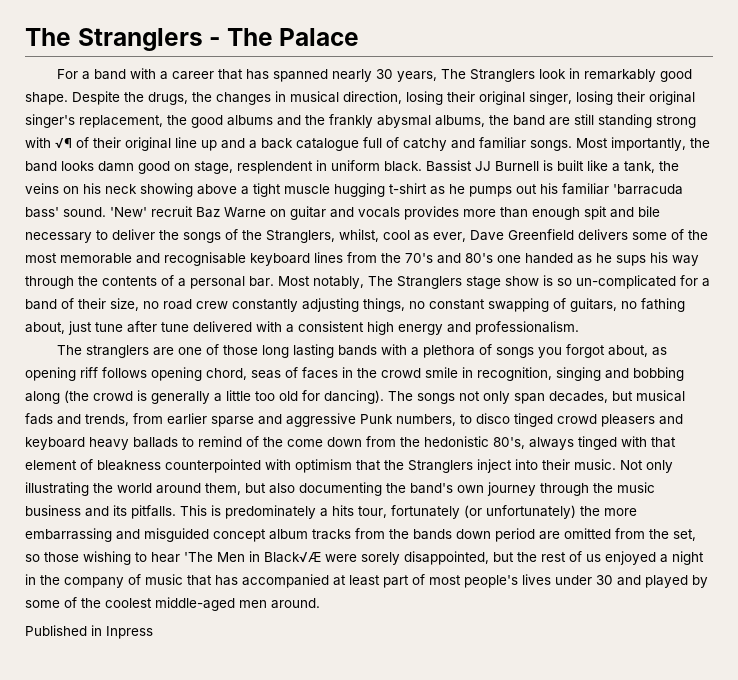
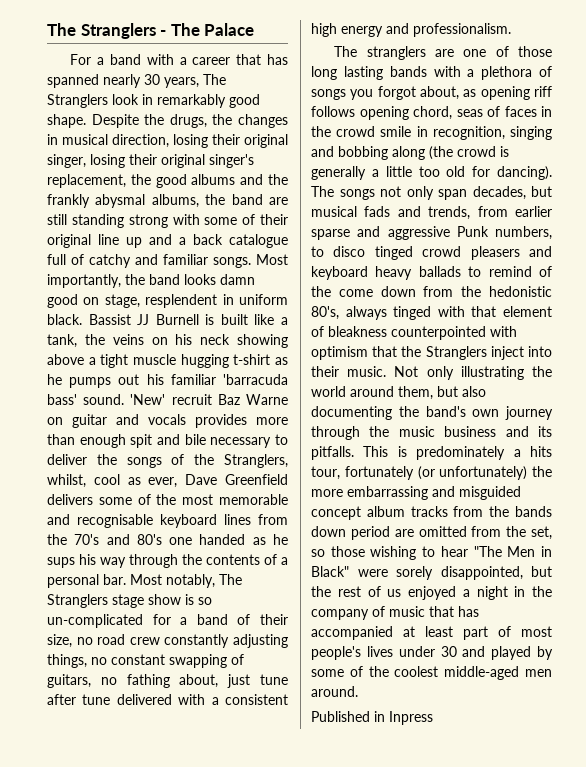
- Despite the drugs, the changes in musical direction, losing their original singer, losing their original singer's replacement, the good albums and the frankly abysmal albums, the band are still standing strong with √¶ of their original line up and a back catalogue full of catchy and familiar songs.
+ Despite the drugs, the changes in musical direction, losing their original singer, losing their original singer's replacement, the good albums and the frankly abysmal albums, the band are still standing strong with some of their original line up and a back catalogue full of catchy and familiar songs.
- This is predominately a hits tour, fortunately (or unfortunately) the more embarrassing and misguided concept album tracks from the bands down period are omitted from the set, so those wishing to hear 'The Men in Black√Æ were sorely disappointed, but the rest of us enjoyed a night in the company of music that has accompanied at least part of most people's lives under 30 and played by some of the coolest middle-aged men around.
+ This is predominately a hits tour, fortunately (or unfortunately) the more embarrassing and misguided concept album tracks from the bands down period are omitted from the set, so those wishing to hear "The Men in Black" were sorely disappointed, but the rest of us enjoyed a night in the company of music that has accompanied at least part of most people's lives under 30 and played by some of the coolest middle-aged men around.

